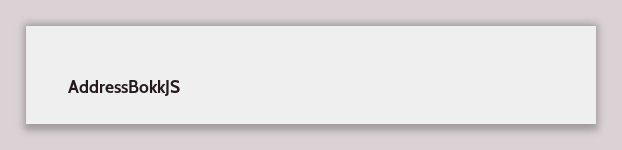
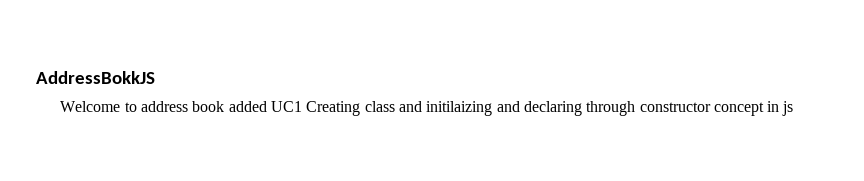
+ Welcome to address book added UC1 Creating class and initilaizing and declaring through constructor concept in js

